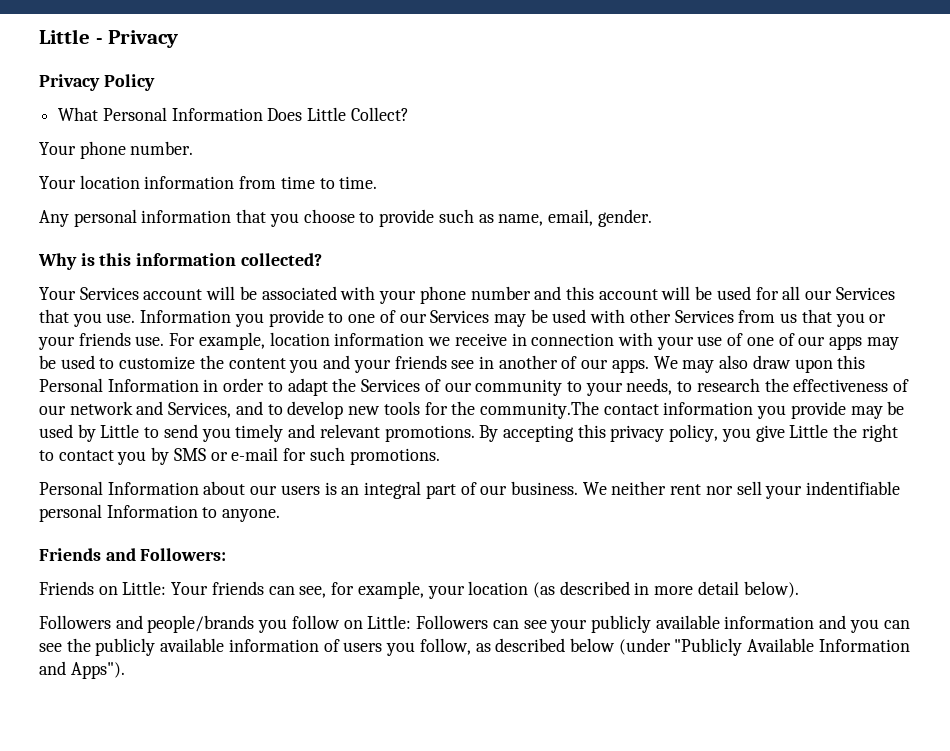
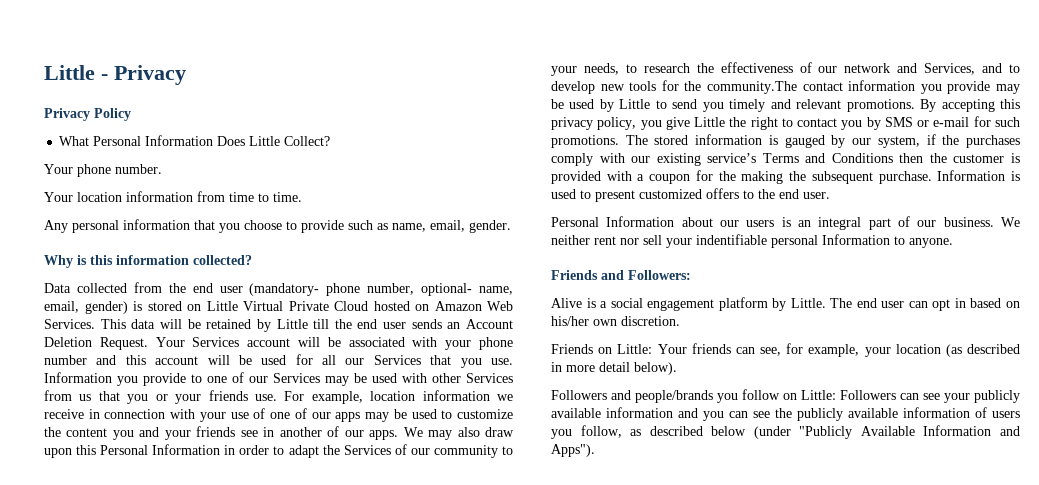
+ Data collected from the end user (mandatory- phone number, optional- name, email, gender) is stored on Little Virtual Private Cloud hosted on Amazon Web Services. This data will be retained by Little till the end user sends an Account Deletion Request.
+ The stored information is gauged by our system, if the purchases comply with our existing service’s Terms and Conditions then the customer is provided with a coupon for the making the subsequent purchase. Information is used to present customized offers to the end user.
+ Alive is a social engagement platform by Little. The end user can opt in based on his/her own discretion.

